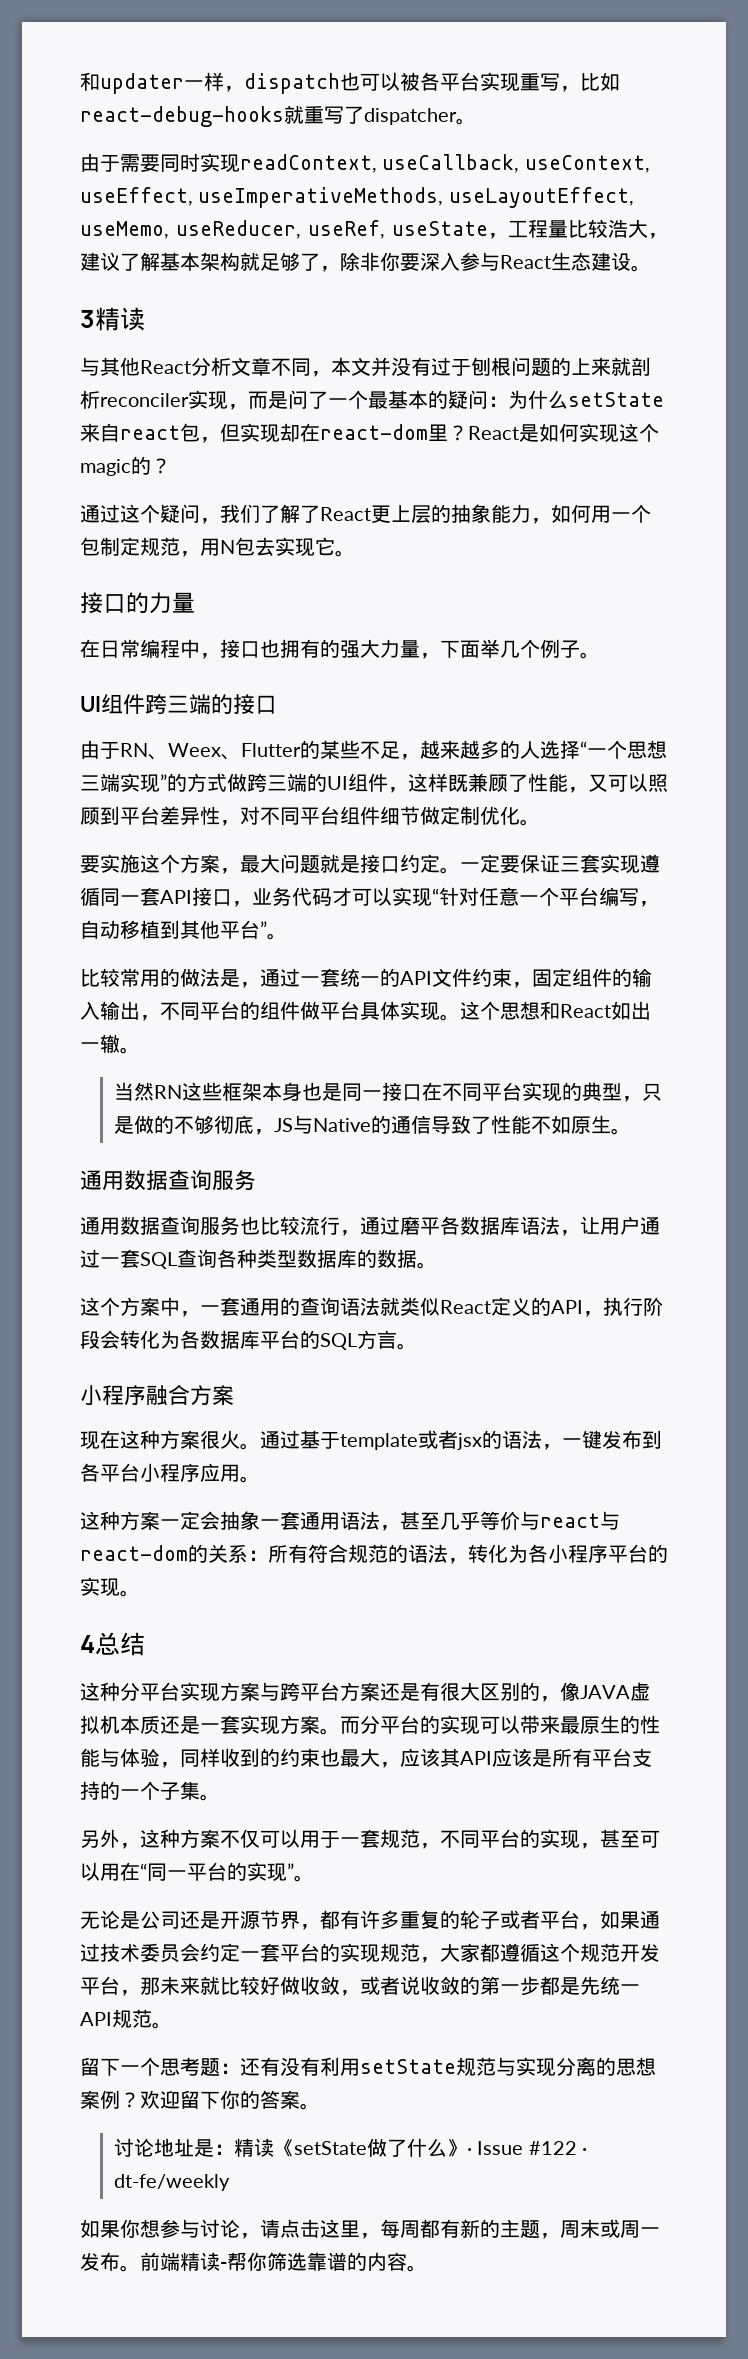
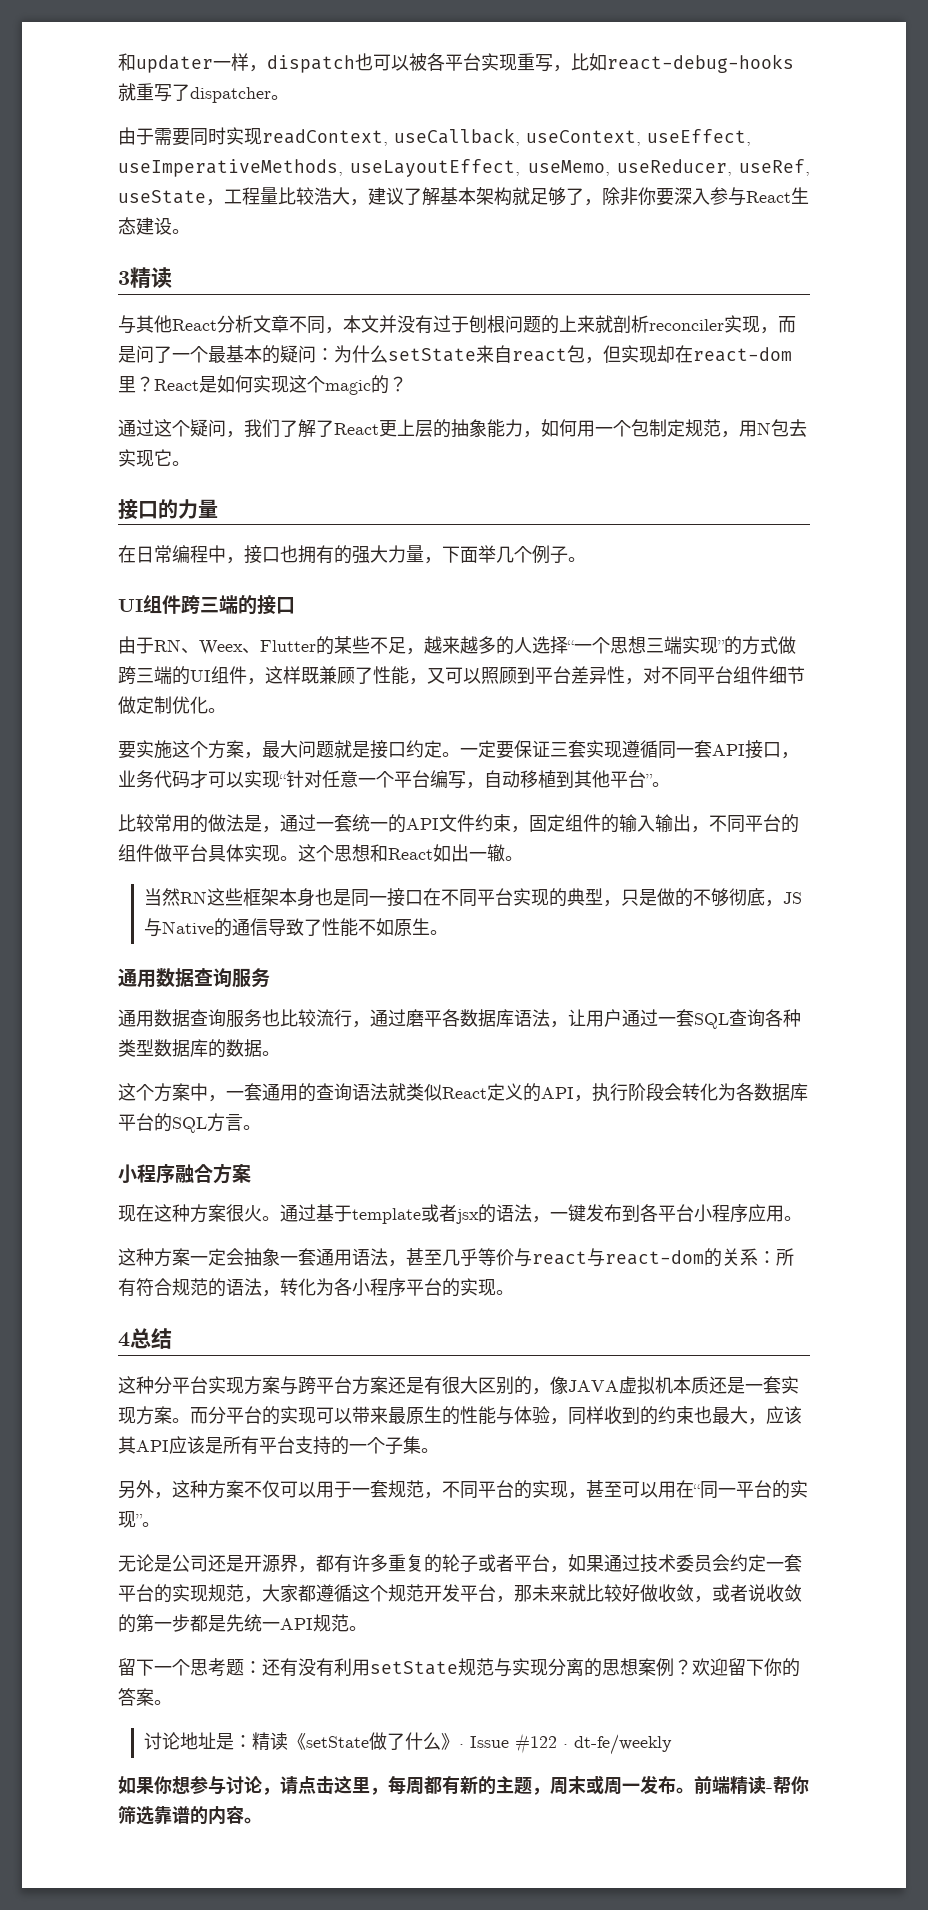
- 无论是公司还是开源节界，都有许多重复的轮子或者平台，如果通过技术委员会约定一套平台的实现规范，大家都遵循这个规范开发平台，那未来就比较好做收敛，或者说收敛的第一步都是先统一API规范。
+ 无论是公司还是开源界，都有许多重复的轮子或者平台，如果通过技术委员会约定一套平台的实现规范，大家都遵循这个规范开发平台，那未来就比较好做收敛，或者说收敛的第一步都是先统一API规范。

